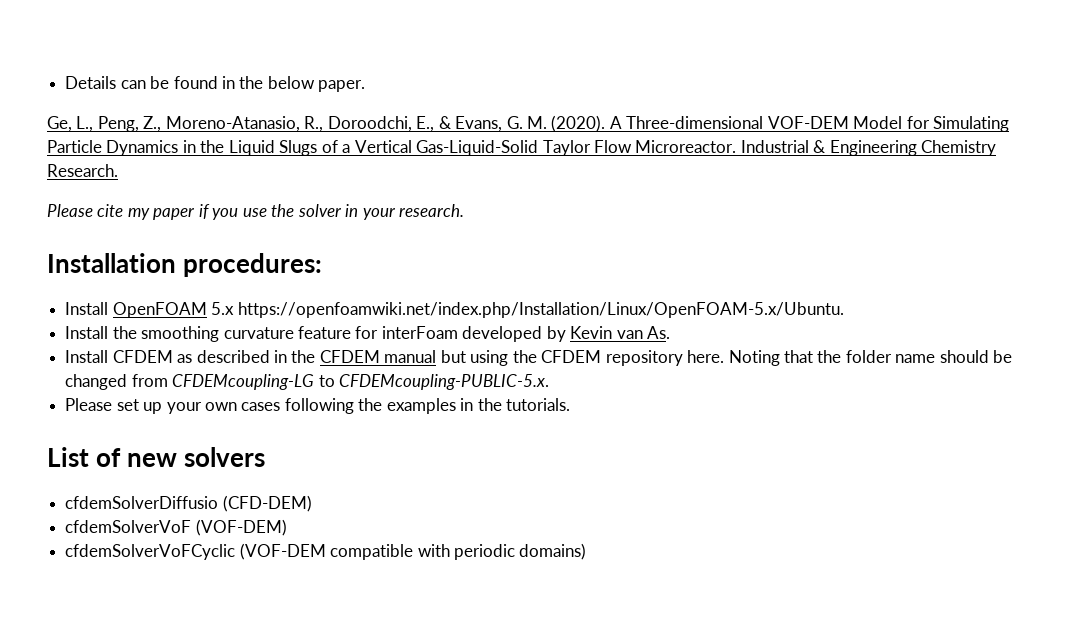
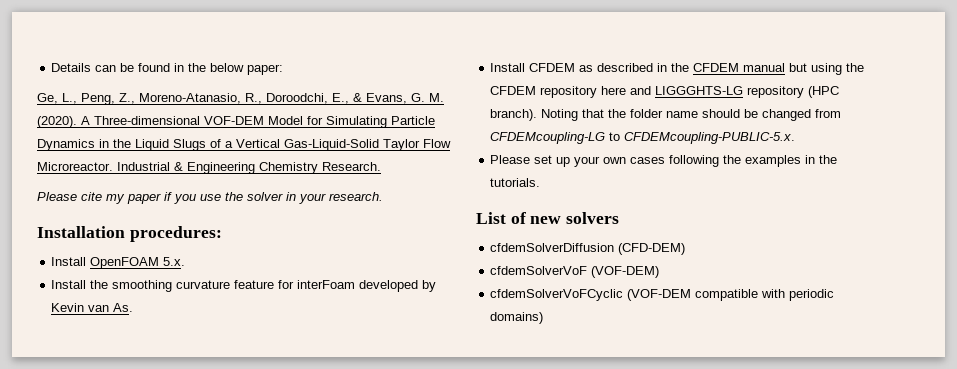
- Details can be found in the below paper.
+ Details can be found in the below paper:
- Install OpenFOAM 5.x https://openfoamwiki.net/index.php/Installation/Linux/OpenFOAM-5.x/Ubuntu.
+ Install OpenFOAM 5.x.
- Install CFDEM as described in the CFDEM manual but using the CFDEM repository here.
+ Install CFDEM as described in the CFDEM manual but using the CFDEM repository here and LIGGGHTS-LG repository (HPC branch).
- cfdemSolverDiffusio (CFD-DEM)
+ cfdemSolverDiffusion (CFD-DEM)

